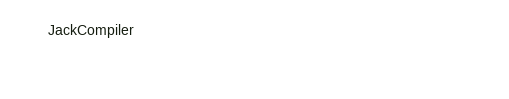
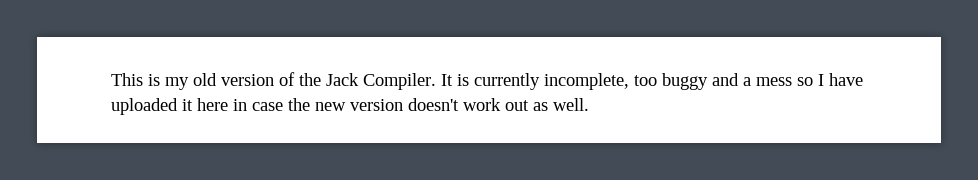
- JackCompiler
+ This is my old version of the Jack Compiler. It is currently incomplete, too buggy and a mess so I have uploaded it here in case the new version doesn't work out as well.

